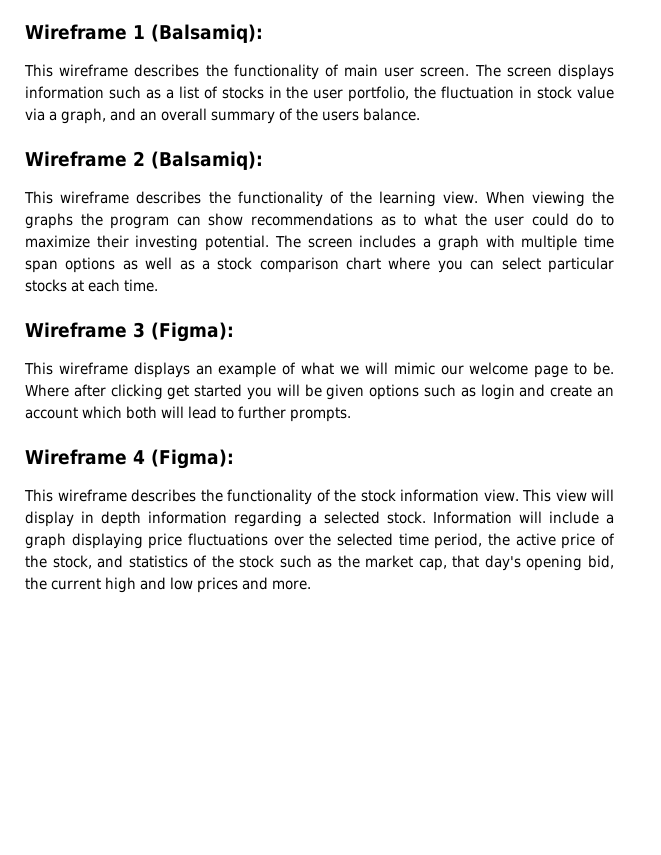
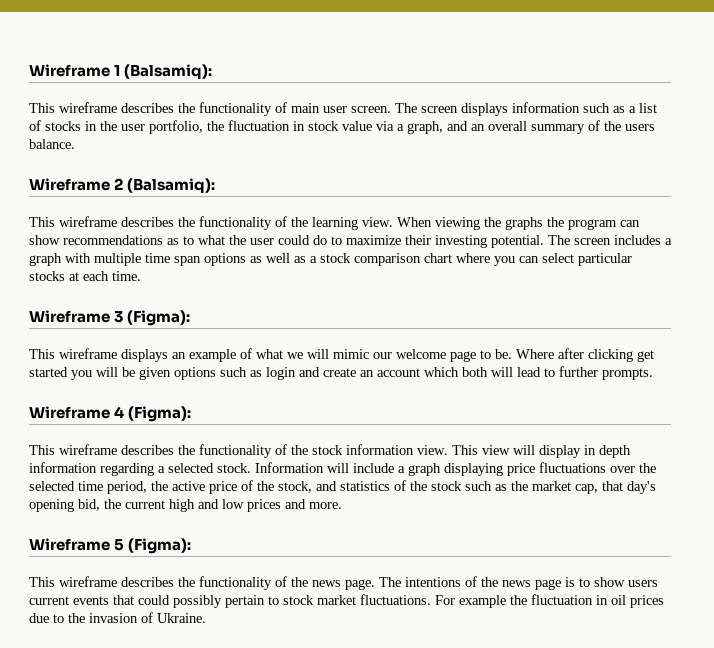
+ Wireframe 5 (Figma):
+ This wireframe describes the functionality of the news page. The intentions of the news page is to show users current events that could possibly pertain to stock market fluctuations. For example the fluctuation in oil prices due to the invasion of Ukraine.

